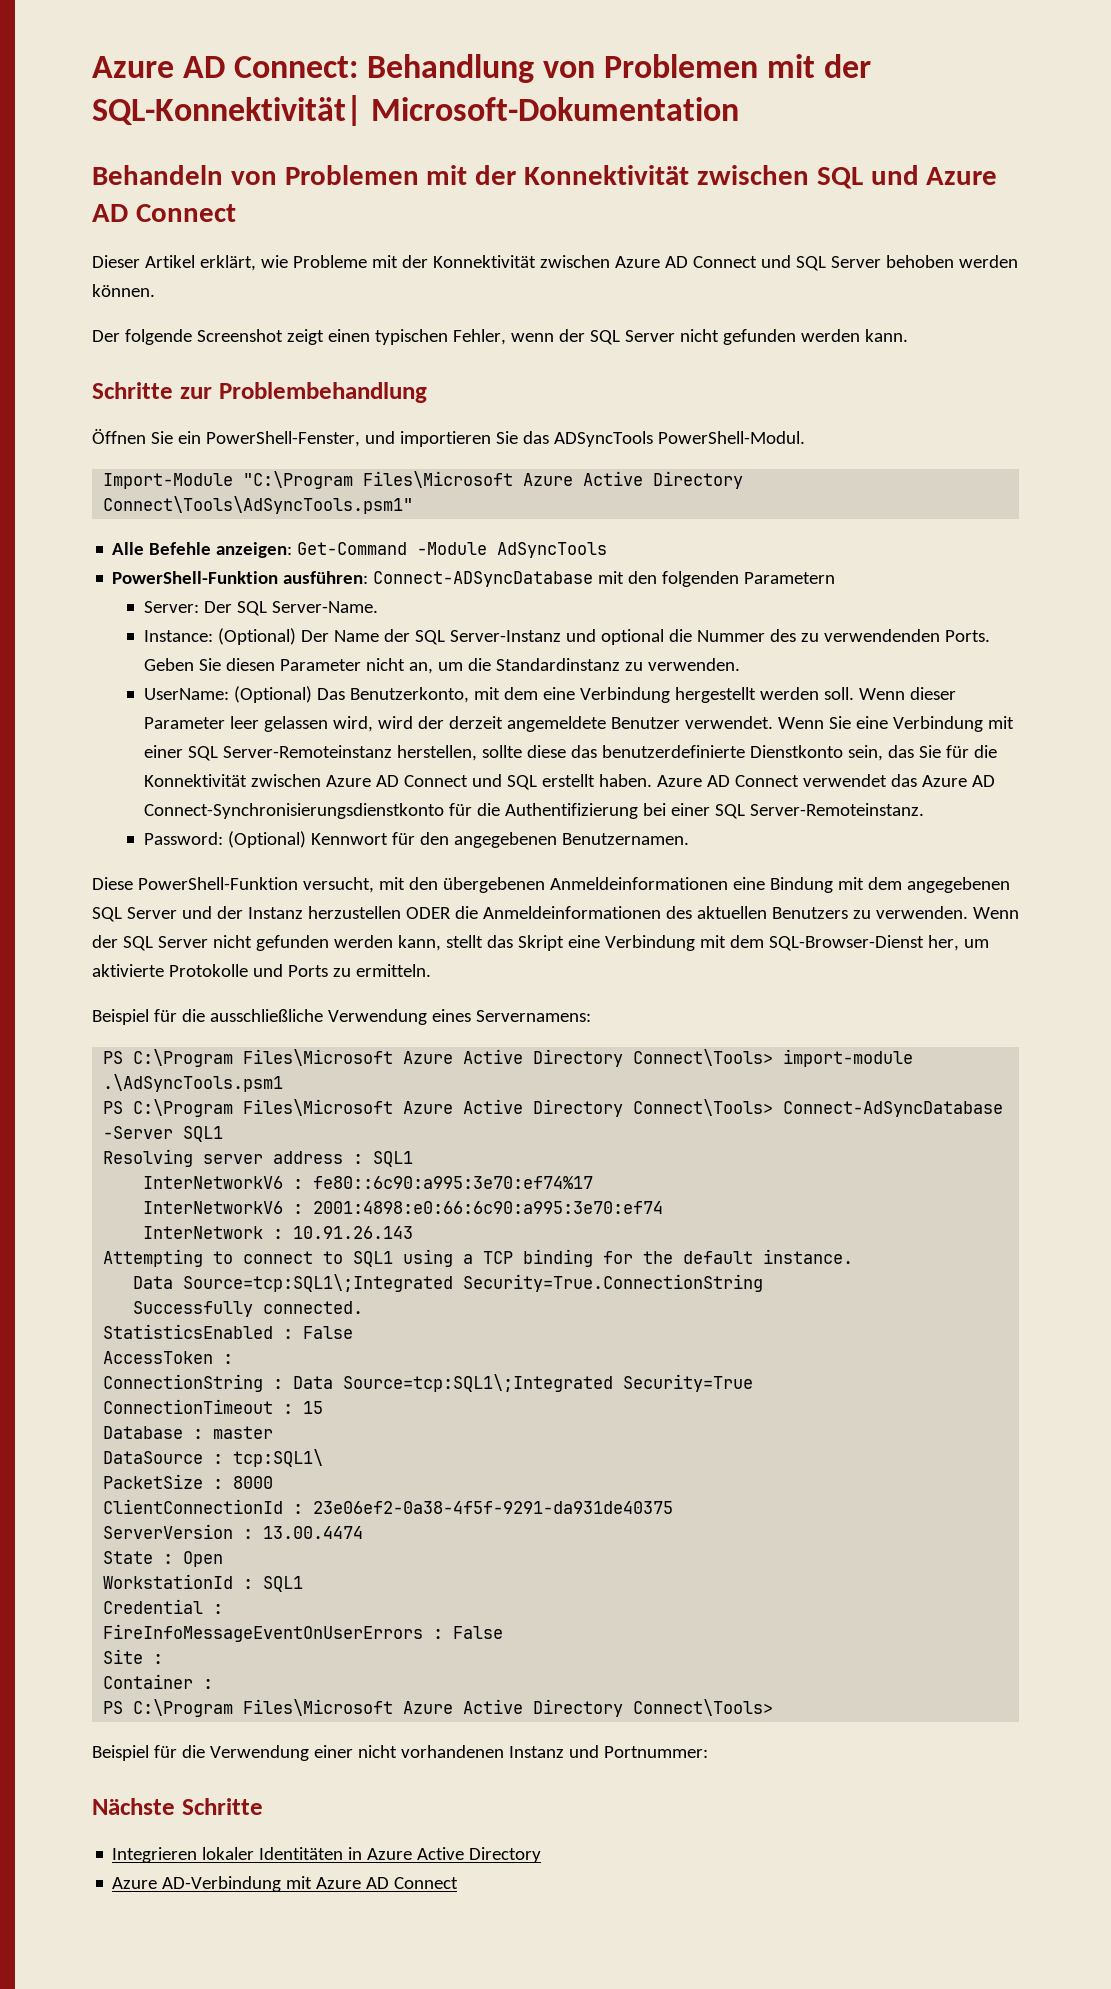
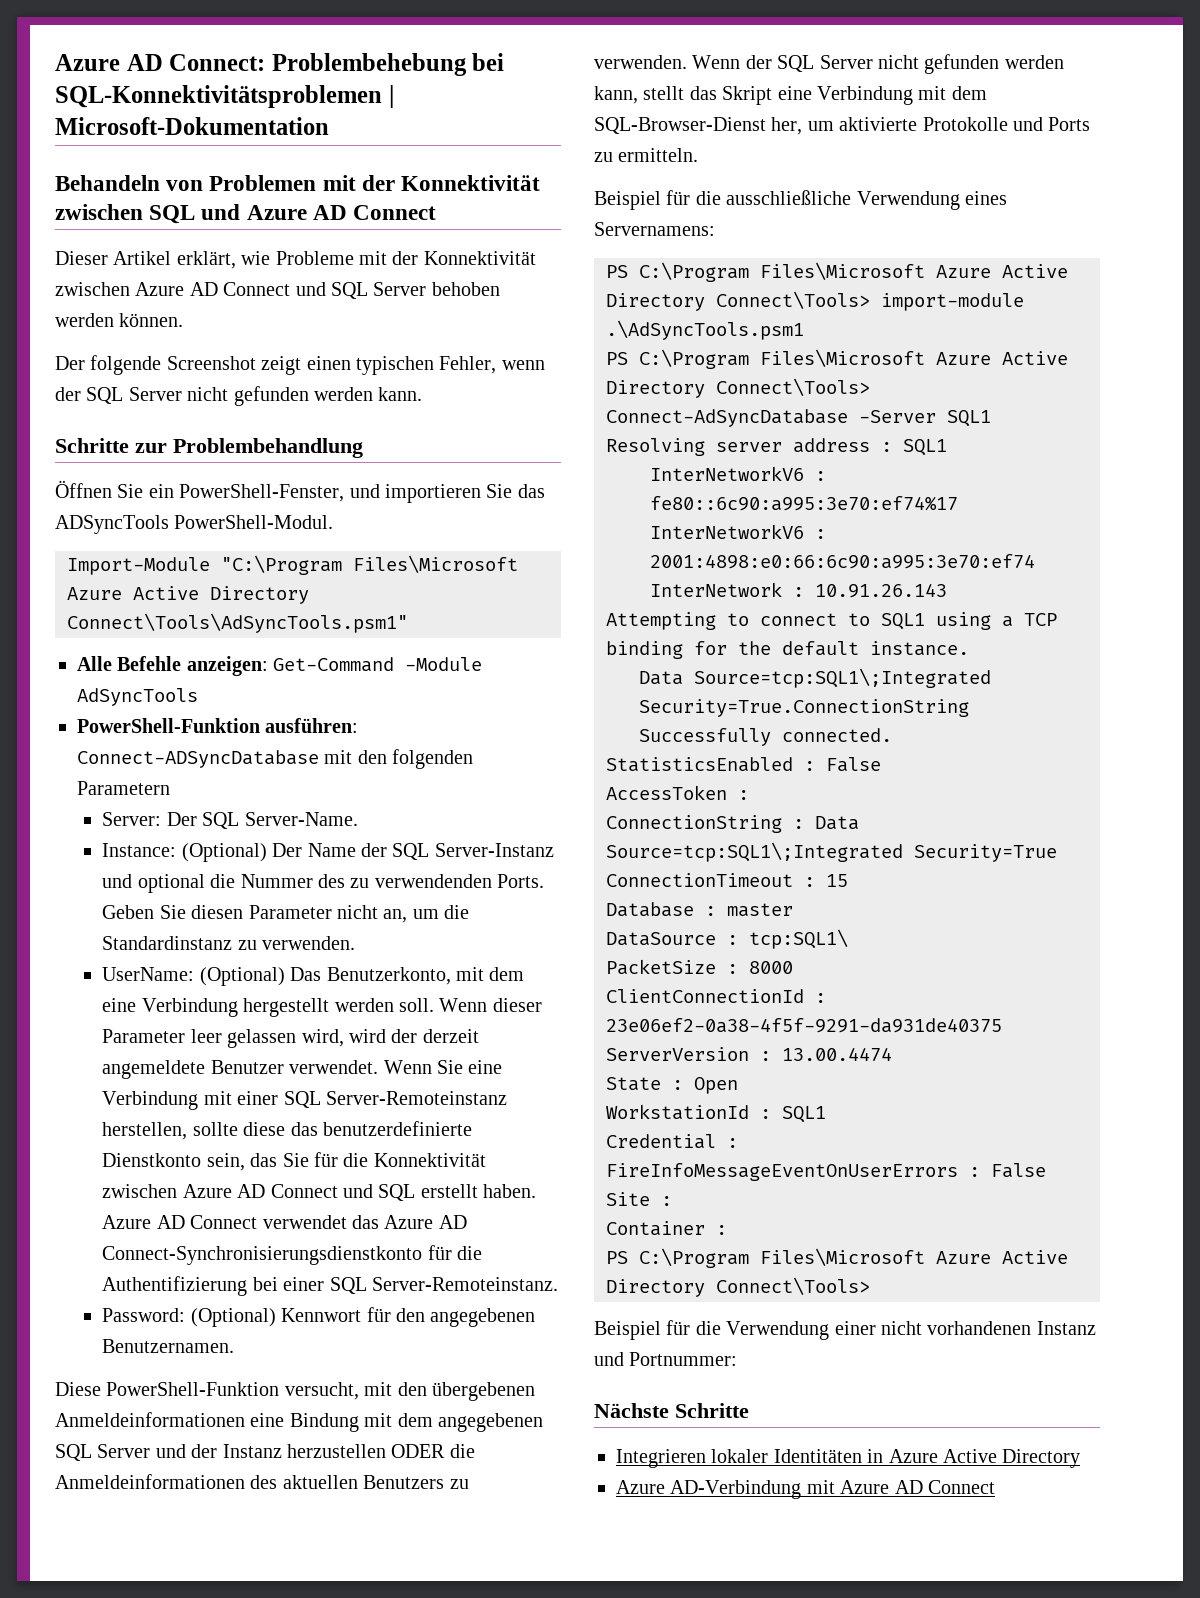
- Azure AD Connect: Behandlung von Problemen mit der SQL-Konnektivität| Microsoft-Dokumentation
+ Azure AD Connect: Problembehebung bei SQL-Konnektivitätsproblemen | Microsoft-Dokumentation

